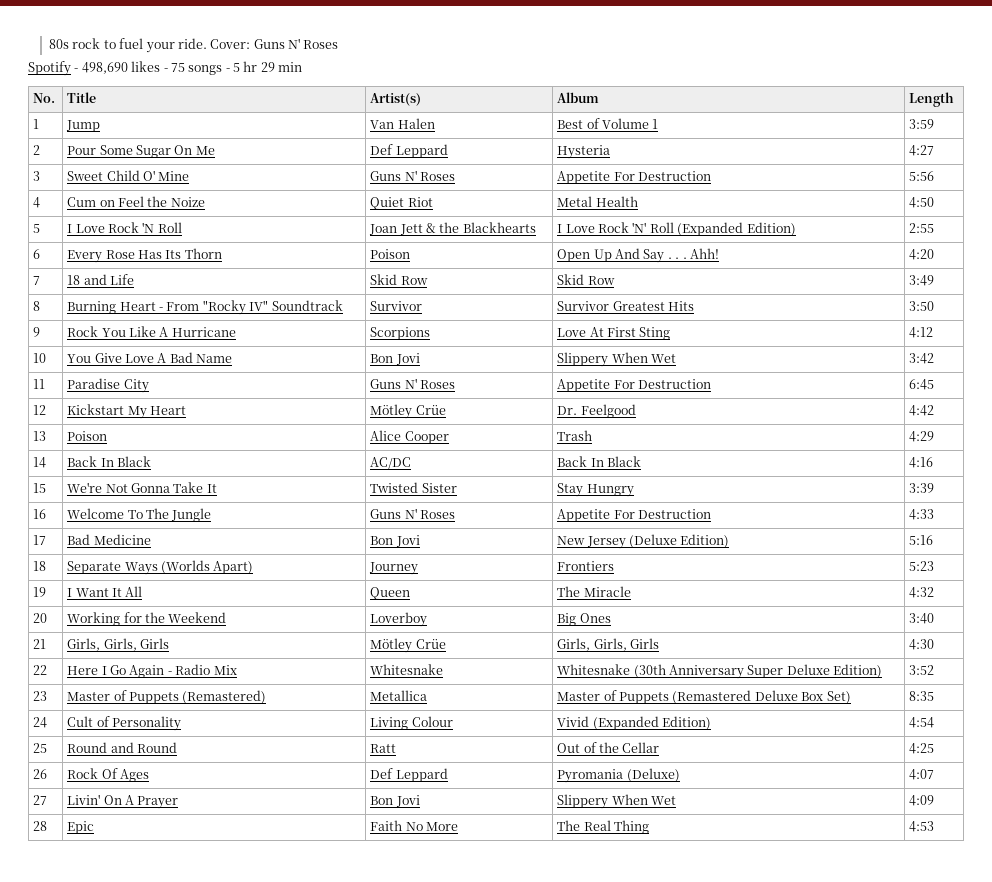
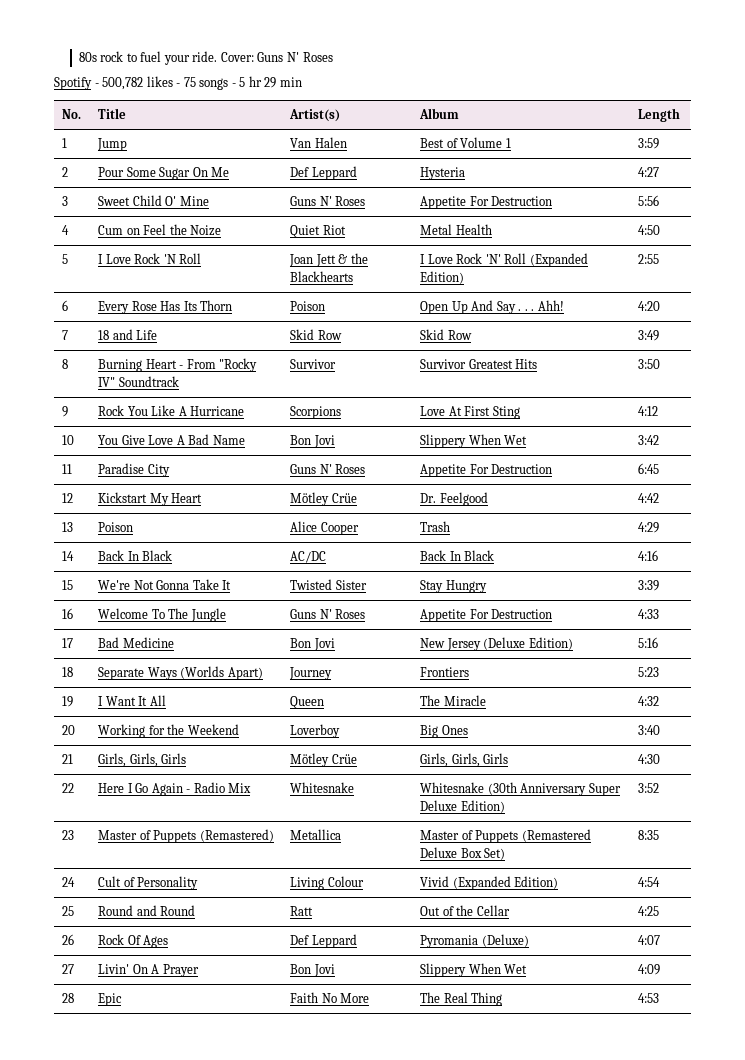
- Spotify - 498,690 likes - 75 songs - 5 hr 29 min
+ Spotify - 500,782 likes - 75 songs - 5 hr 29 min

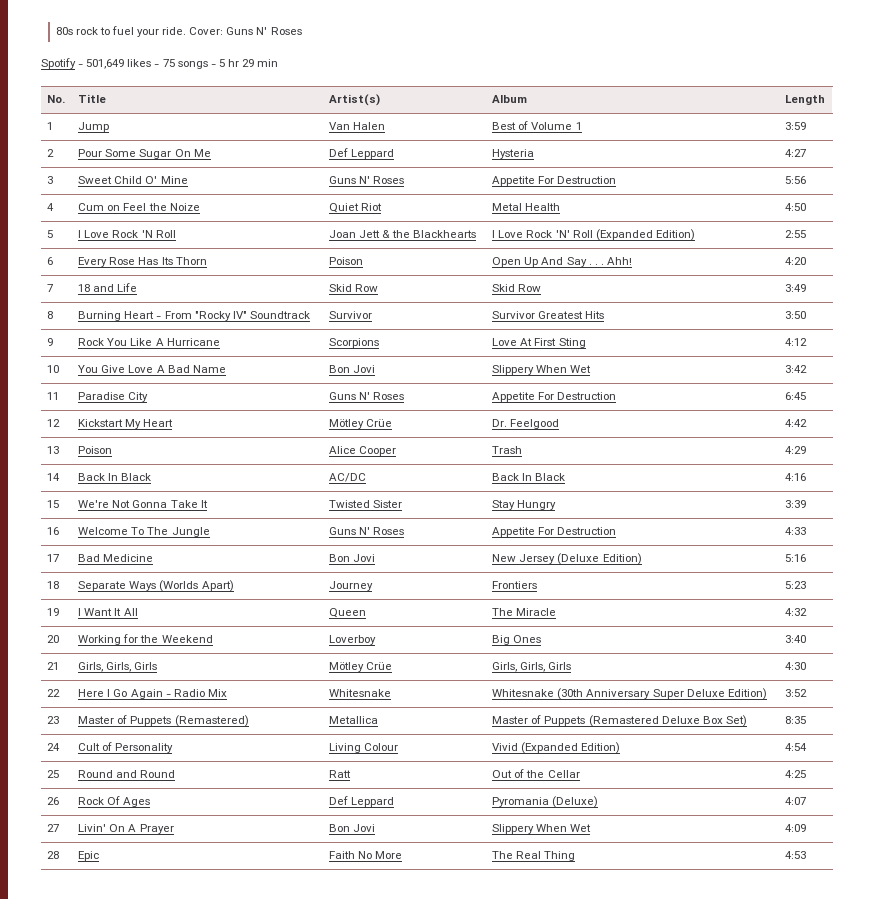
- Spotify - 500,782 likes - 75 songs - 5 hr 29 min
+ Spotify - 501,649 likes - 75 songs - 5 hr 29 min

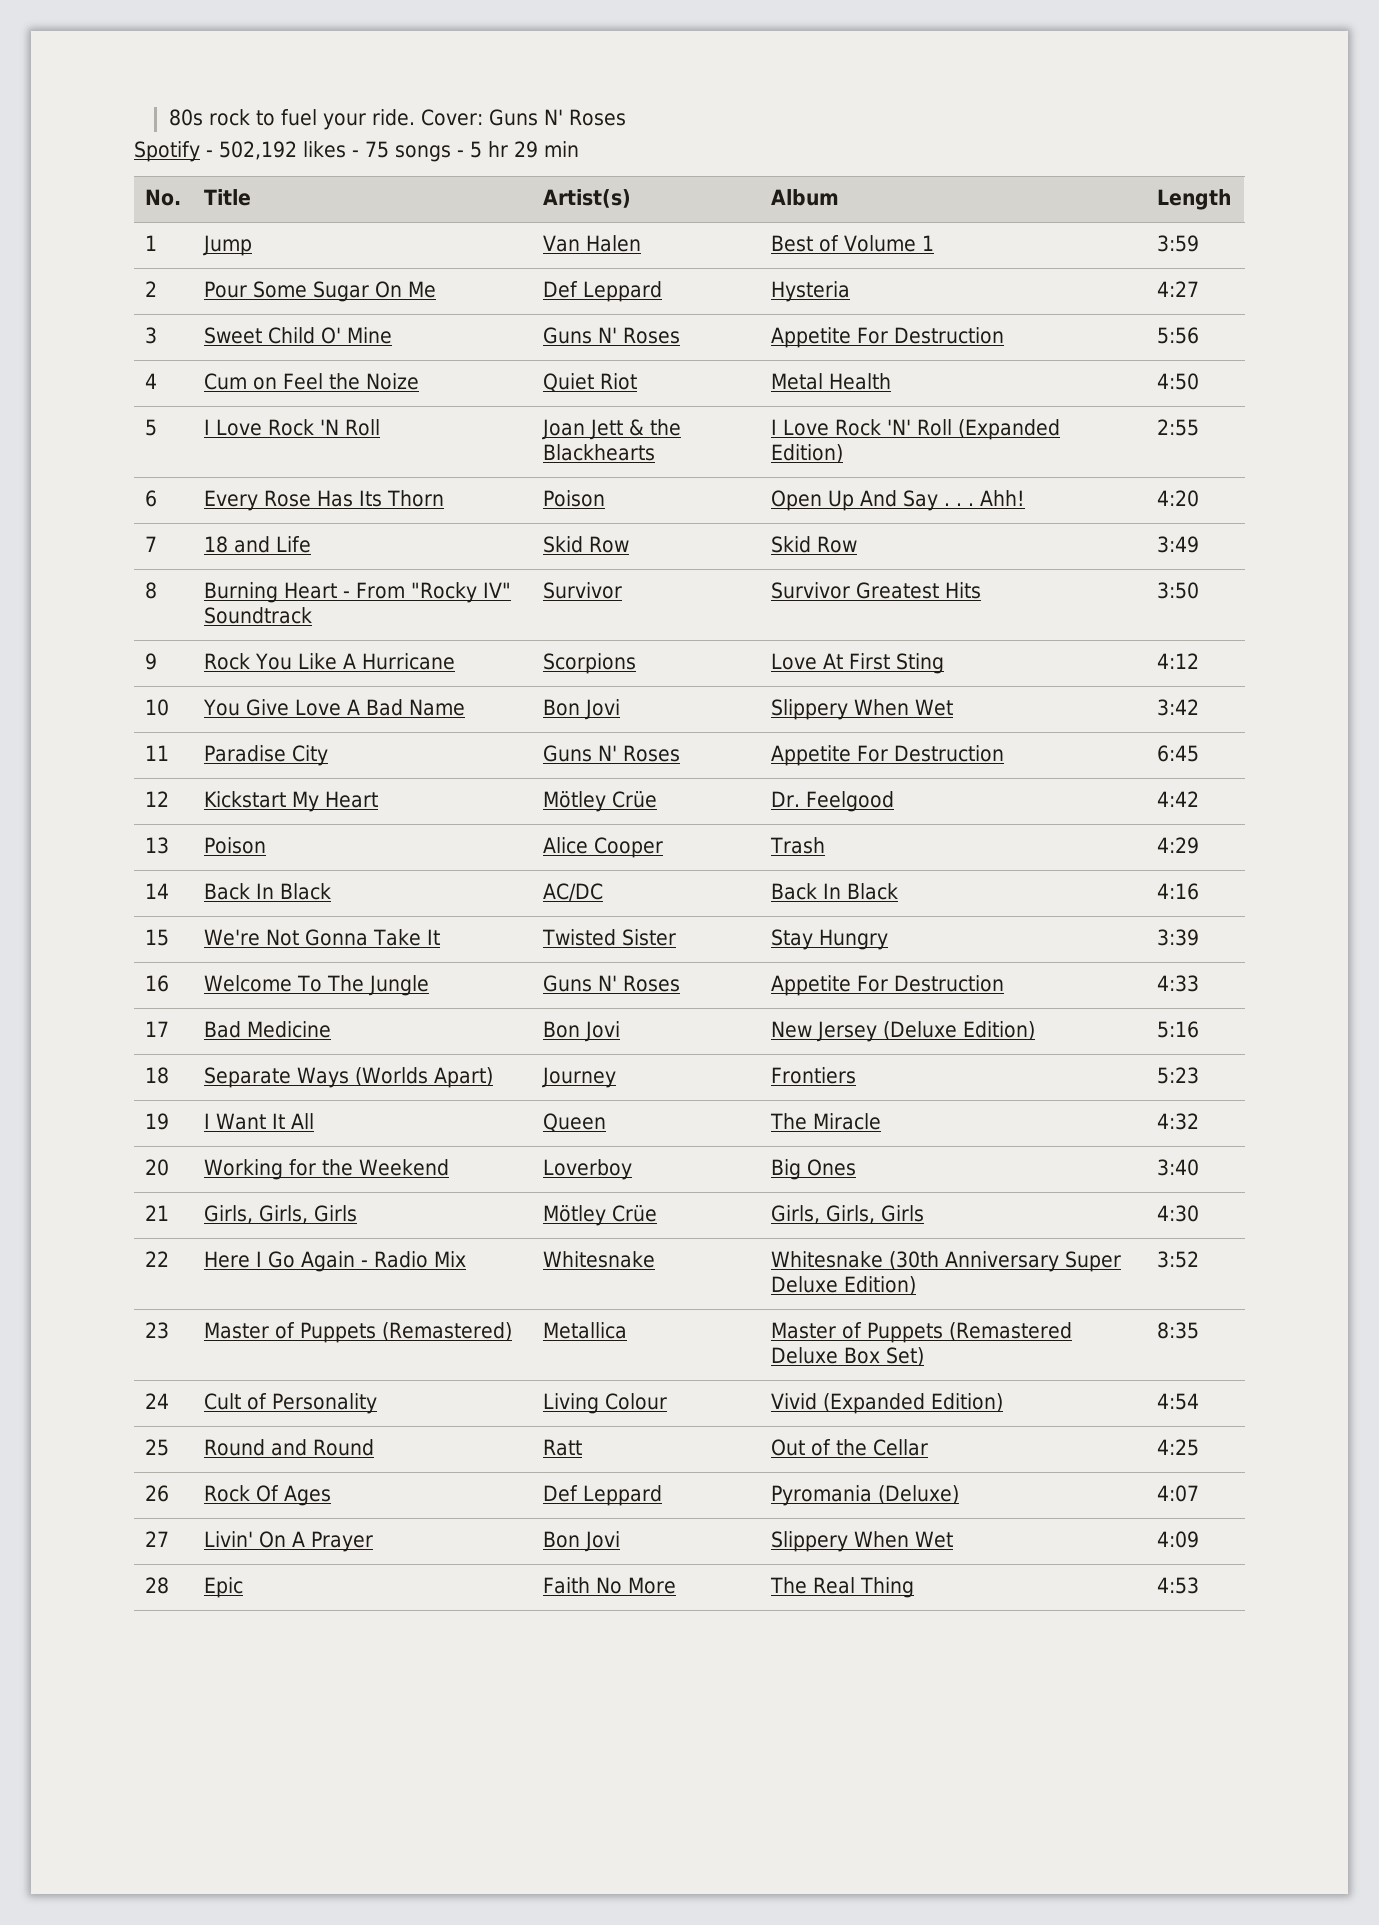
- Spotify - 501,649 likes - 75 songs - 5 hr 29 min
+ Spotify - 502,192 likes - 75 songs - 5 hr 29 min

